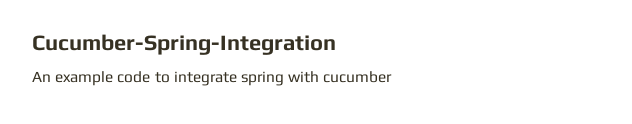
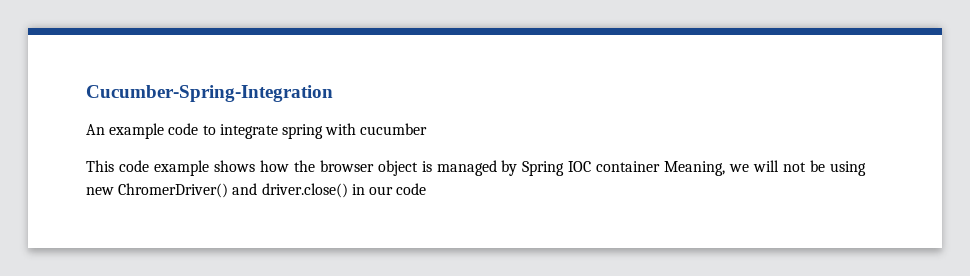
+ This code example shows how the browser object is managed by Spring IOC container Meaning, we will not be using new ChromerDriver() and driver.close() in our code

